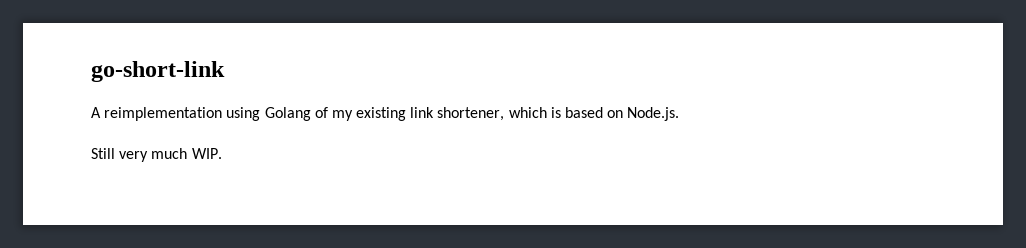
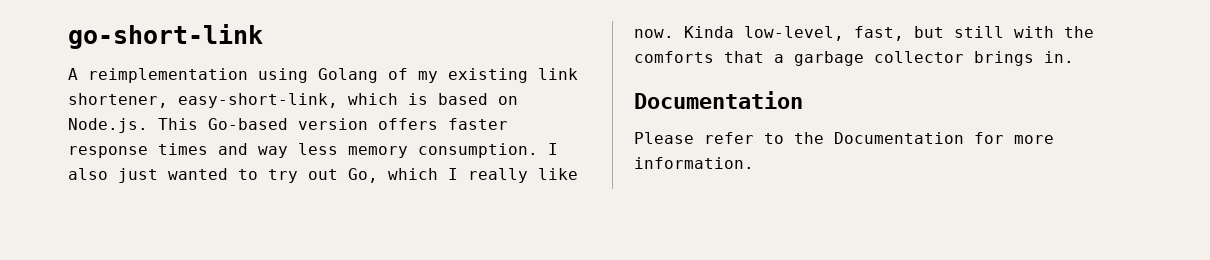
- A reimplementation using Golang of my existing link shortener, which is based on Node.js.
- Still very much WIP.
+ A reimplementation using Golang of my existing link shortener, easy-short-link, which is based on Node.js. This Go-based version offers faster response times and way less memory consumption. I also just wanted to try out Go, which I really like now. Kinda low-level, fast, but still with the comforts that a garbage collector brings in.
+ Documentation
+ Please refer to the Documentation for more information.

